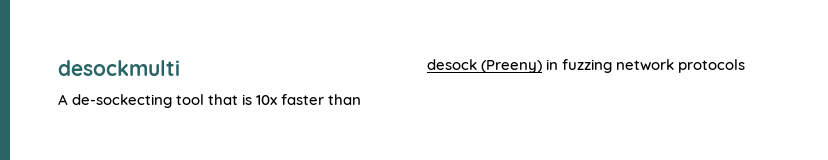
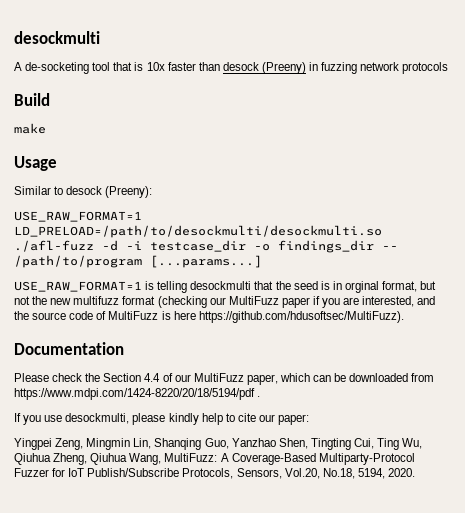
- A de-sockecting tool that is 10x faster than desock (Preeny) in fuzzing network protocols
+ A de-socketing tool that is 10x faster than desock (Preeny) in fuzzing network protocols
+ Build
+ make
+ Usage
+ Similar to desock (Preeny):
+ USE_RAW_FORMAT=1 LD_PRELOAD=/path/to/desockmulti/desockmulti.so ./afl-fuzz -d -i testcase_dir -o findings_dir -- /path/to/program [...params...]
+ USE_RAW_FORMAT=1 is telling desockmulti that the seed is in orginal format, but not the new multifuzz format (checking our MultiFuzz paper if you are interested, and the source code of MultiFuzz is here https://github.com/hdusoftsec/MultiFuzz).
+ Documentation
+ Please check the Section 4.4 of our MultiFuzz paper, which can be downloaded from https://www.mdpi.com/1424-8220/20/18/5194/pdf .
+ If you use desockmulti, please kindly help to cite our paper:
+ Yingpei Zeng, Mingmin Lin, Shanqing Guo, Yanzhao Shen, Tingting Cui, Ting Wu, Qiuhua Zheng, Qiuhua Wang, MultiFuzz: A Coverage-Based Multiparty-Protocol Fuzzer for IoT Publish/Subscribe Protocols, Sensors, Vol.20, No.18, 5194, 2020.

